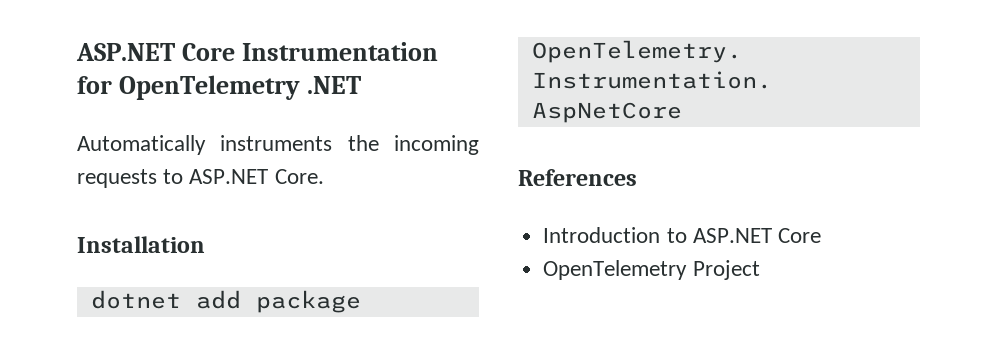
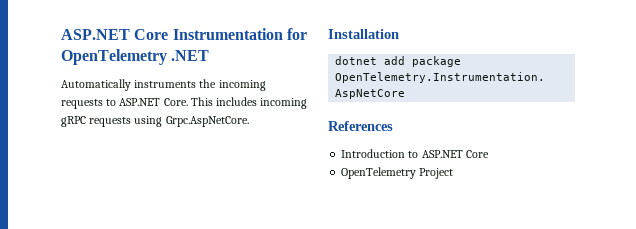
+ This includes incoming gRPC requests using Grpc.AspNetCore.

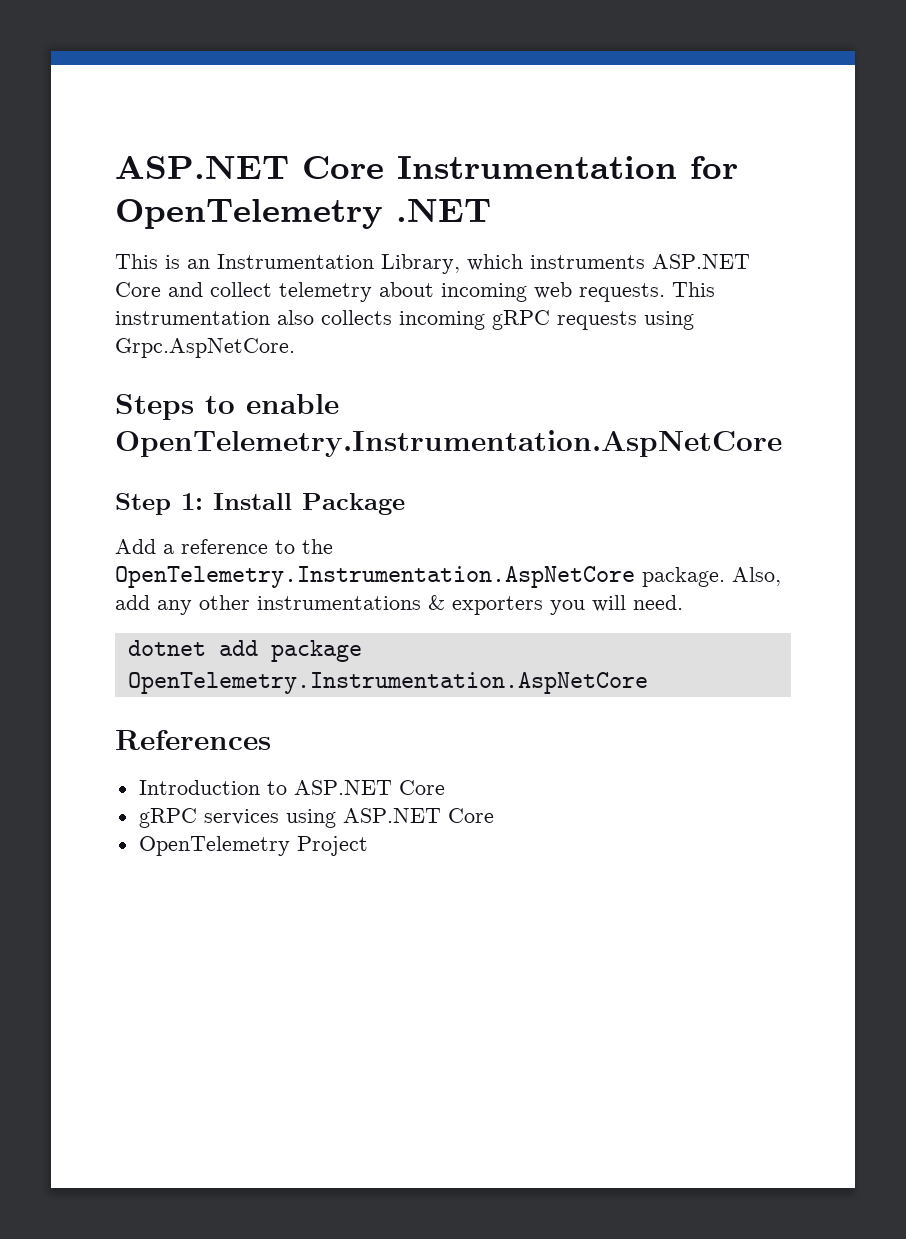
- Automatically instruments the incoming requests to ASP.NET Core. This includes incoming gRPC requests using Grpc.AspNetCore.
+ This is an Instrumentation Library, which instruments ASP.NET Core and collect telemetry about incoming web requests. This instrumentation also collects incoming gRPC requests using Grpc.AspNetCore.
- Installation
+ Steps to enable OpenTelemetry.Instrumentation.AspNetCore
+ Step 1: Install Package
+ Add a reference to the OpenTelemetry.Instrumentation.AspNetCore package. Also, add any other instrumentations & exporters you will need.
+ gRPC services using ASP.NET Core

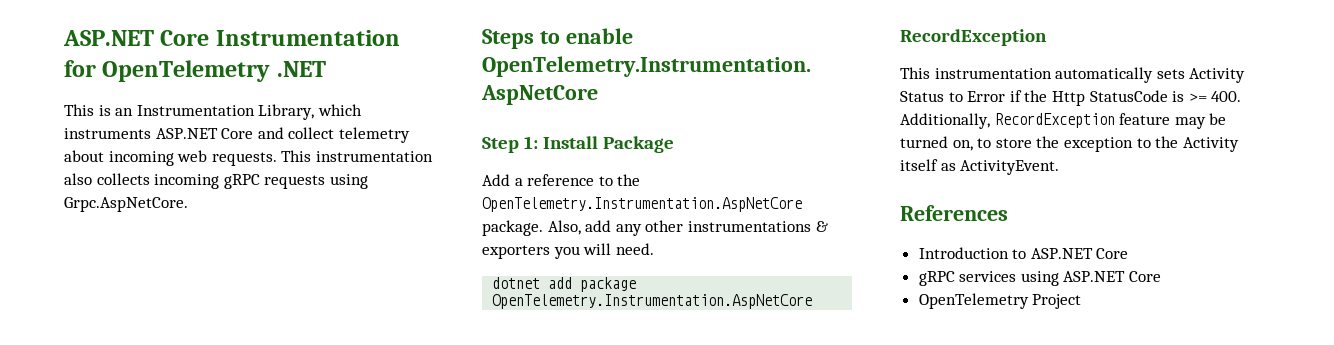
  dotnet add package OpenTelemetry.Instrumentation.AspNetCore
+ RecordException
+ This instrumentation automatically sets Activity Status to Error if the Http StatusCode is >= 400. Additionally, RecordException feature may be turned on, to store the exception to the Activity itself as ActivityEvent.

